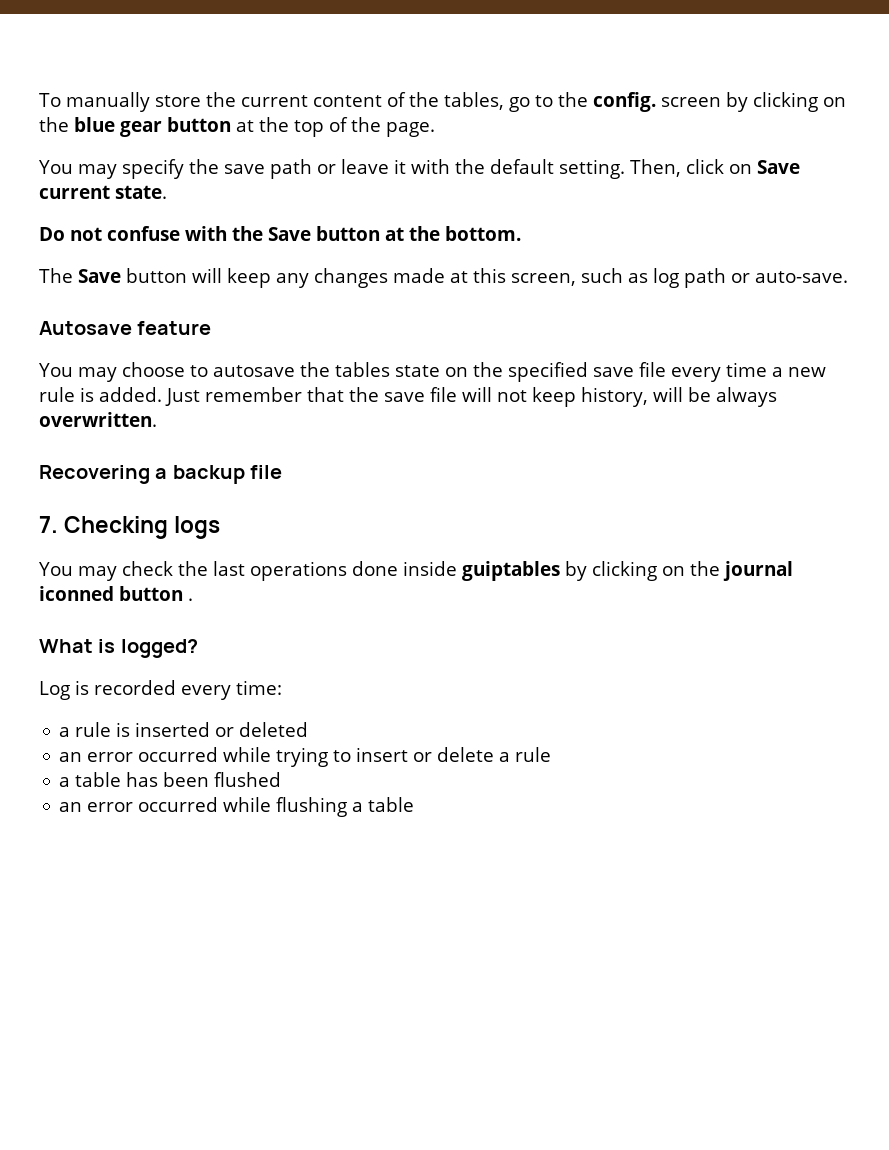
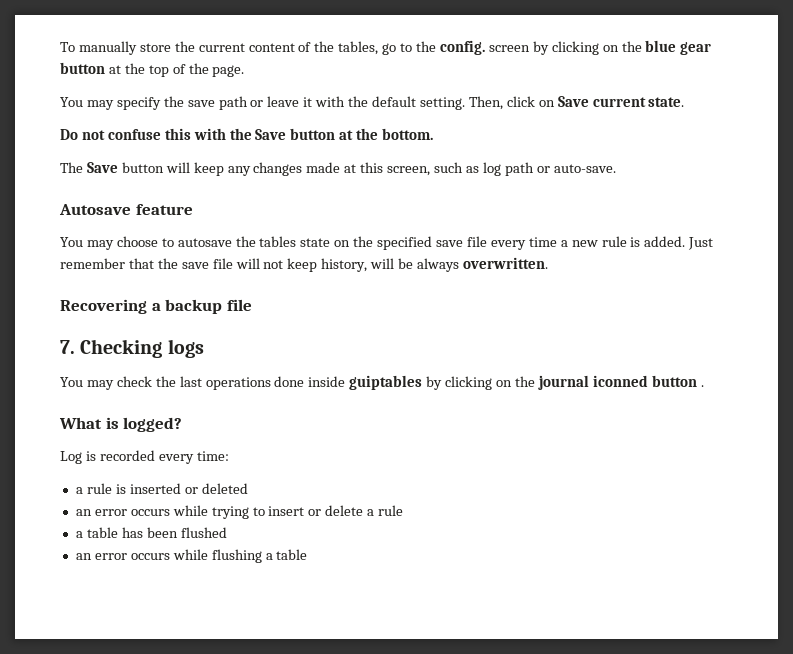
- Do not confuse with the Save button at the bottom.
+ Do not confuse this with the Save button at the bottom.
- an error occurred while trying to insert or delete a rule
+ an error occurs while trying to insert or delete a rule
- an error occurred while flushing a table
+ an error occurs while flushing a table

